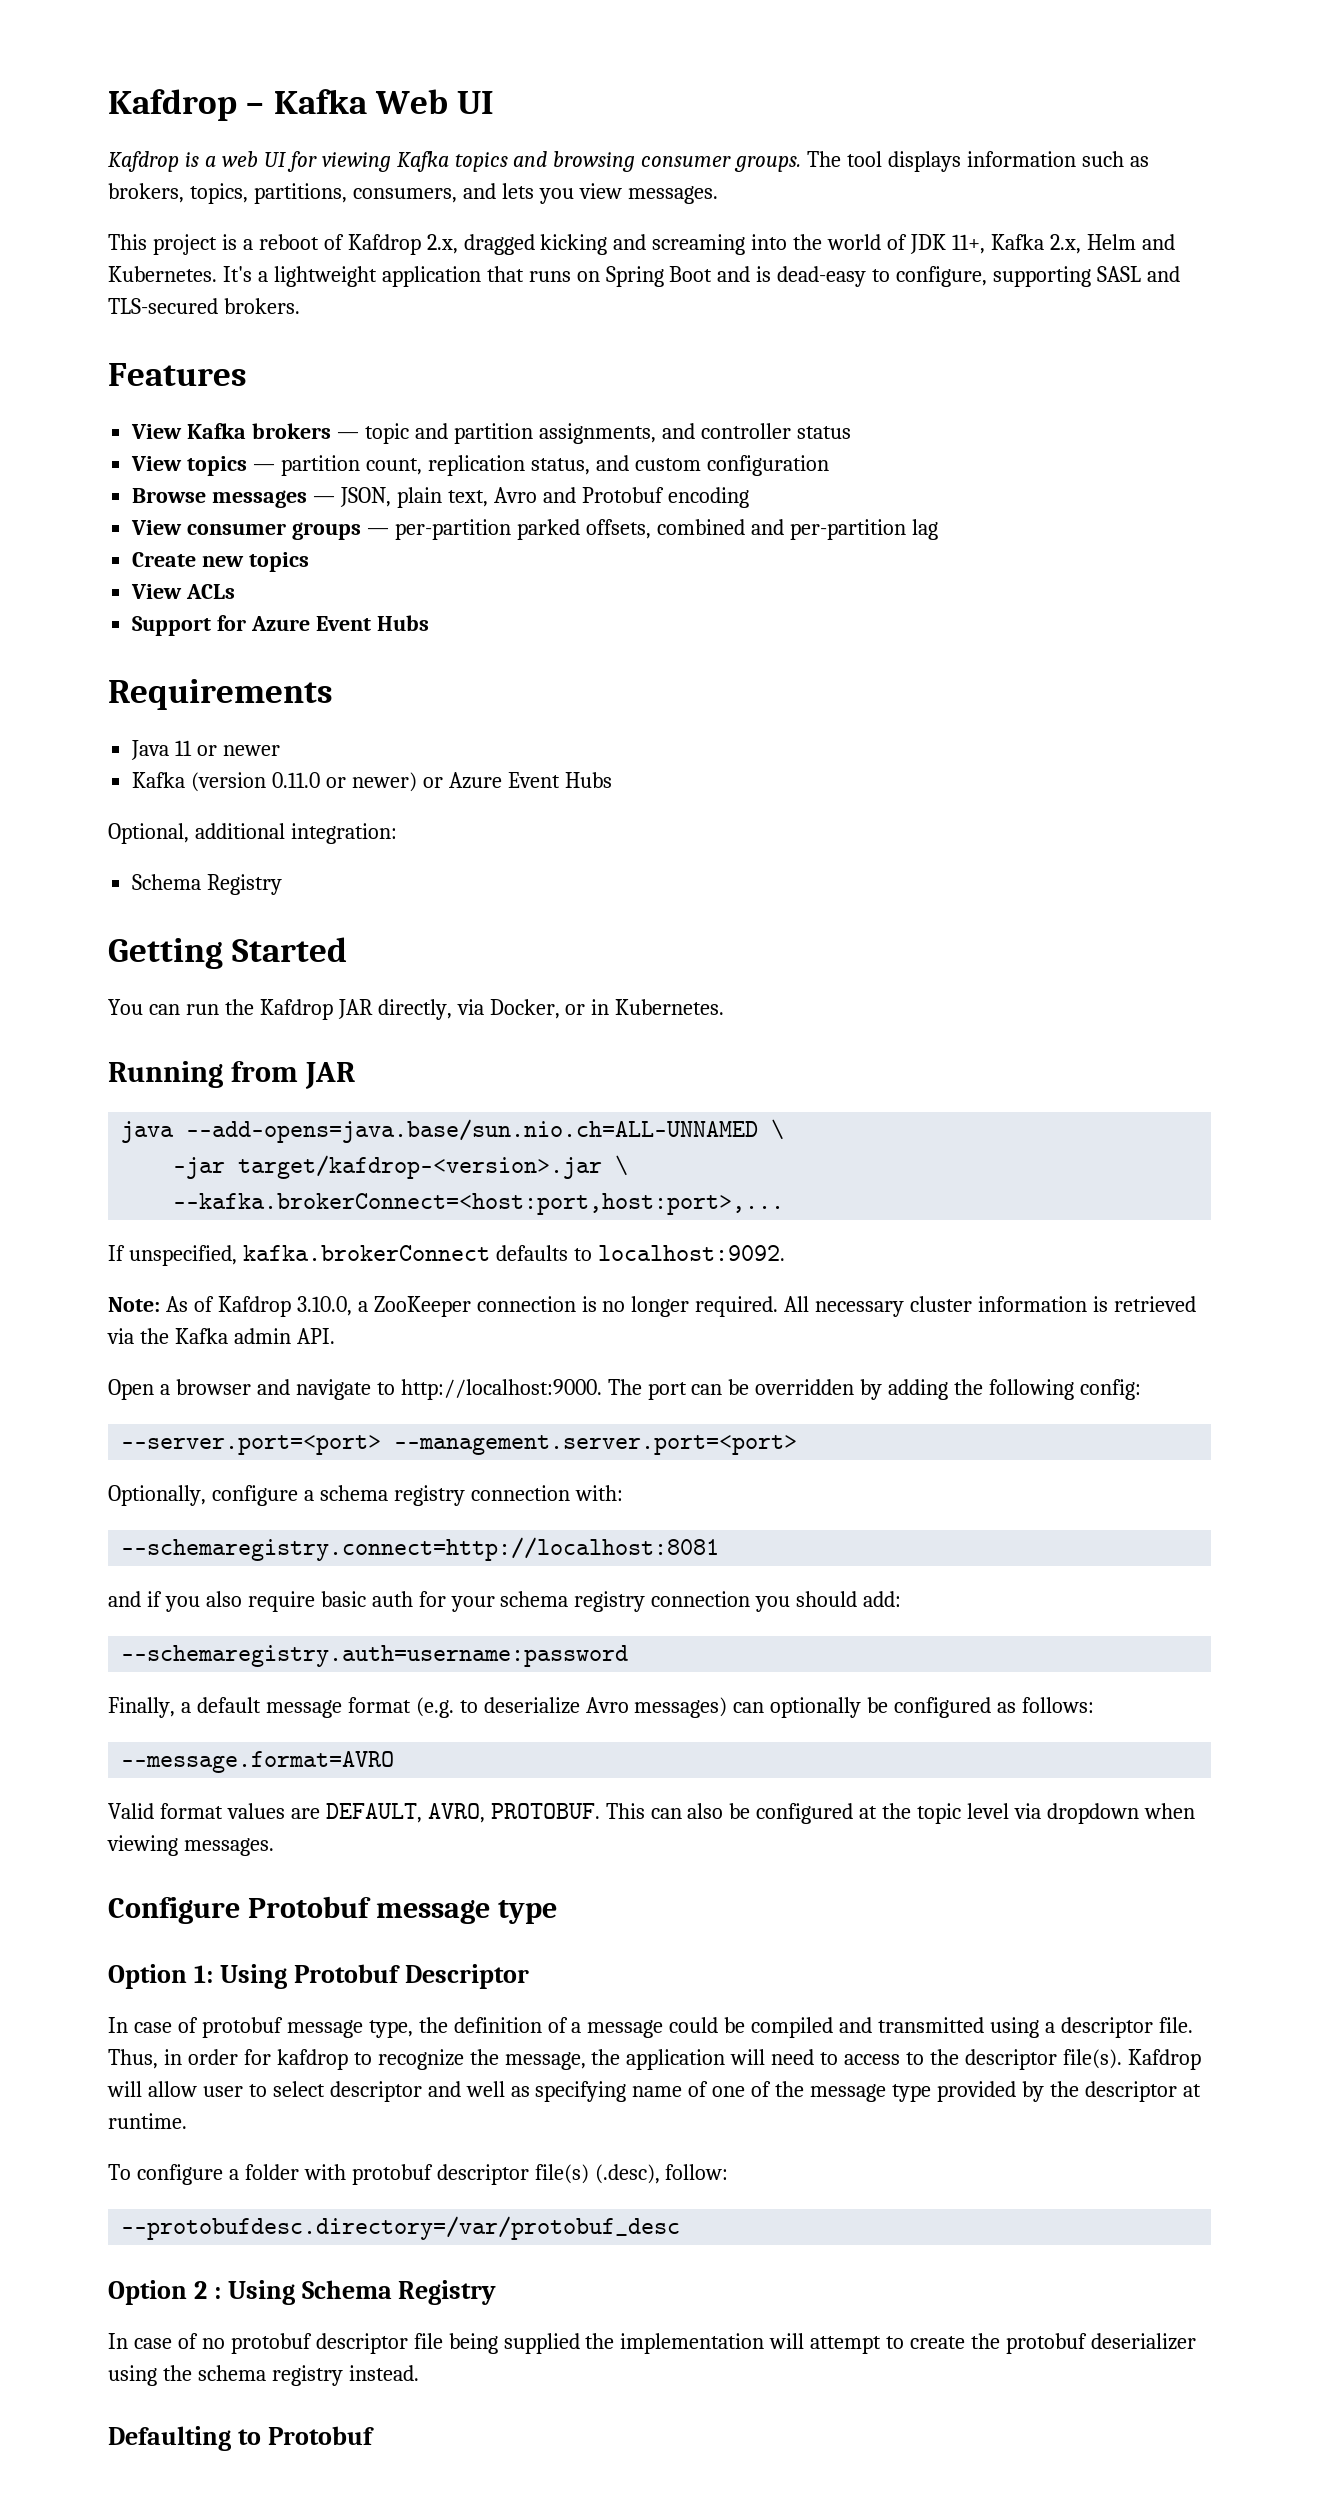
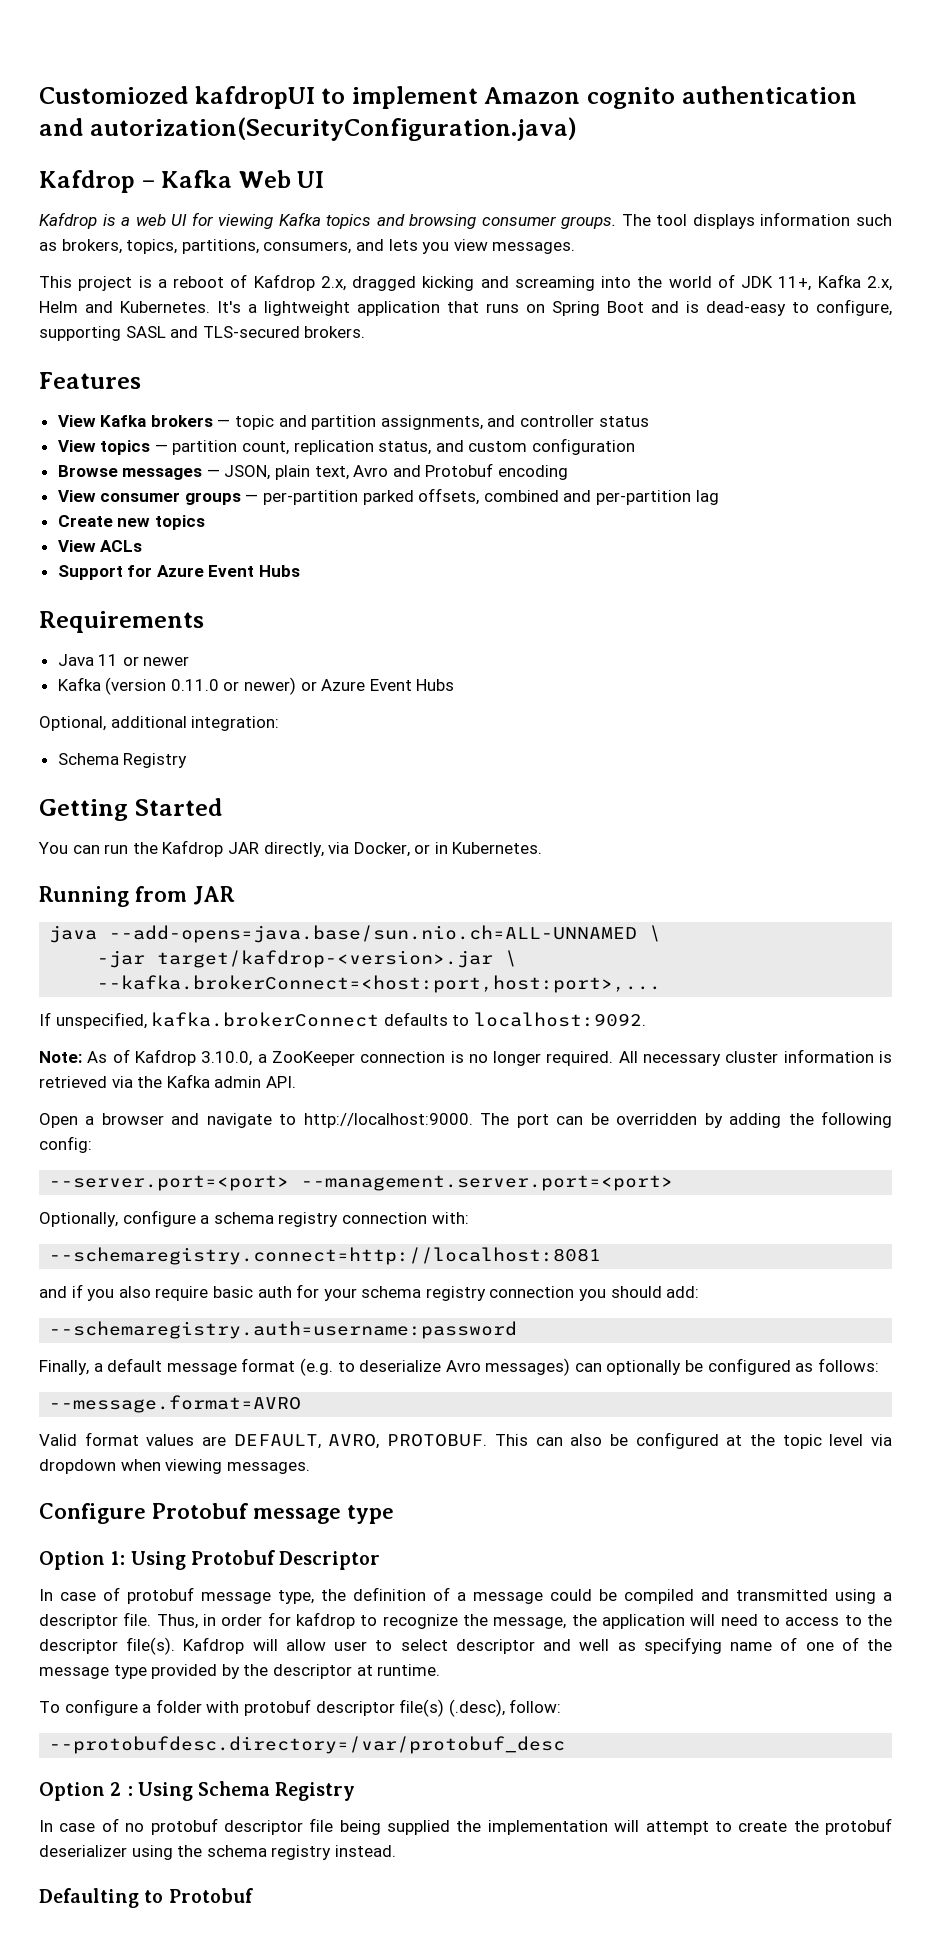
+ Customiozed kafdropUI to implement Amazon cognito authentication and autorization(SecurityConfiguration.java)

